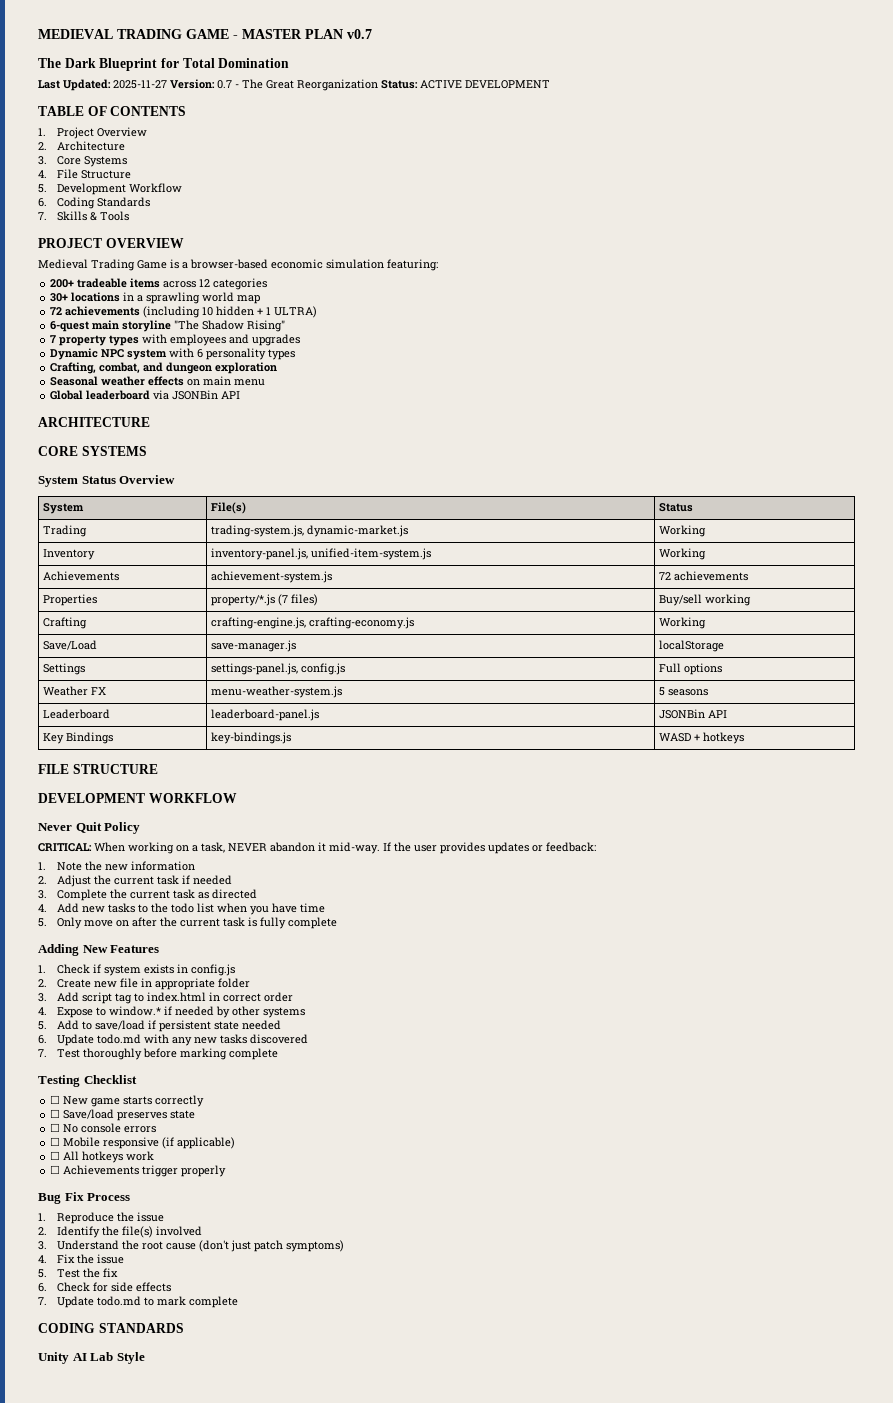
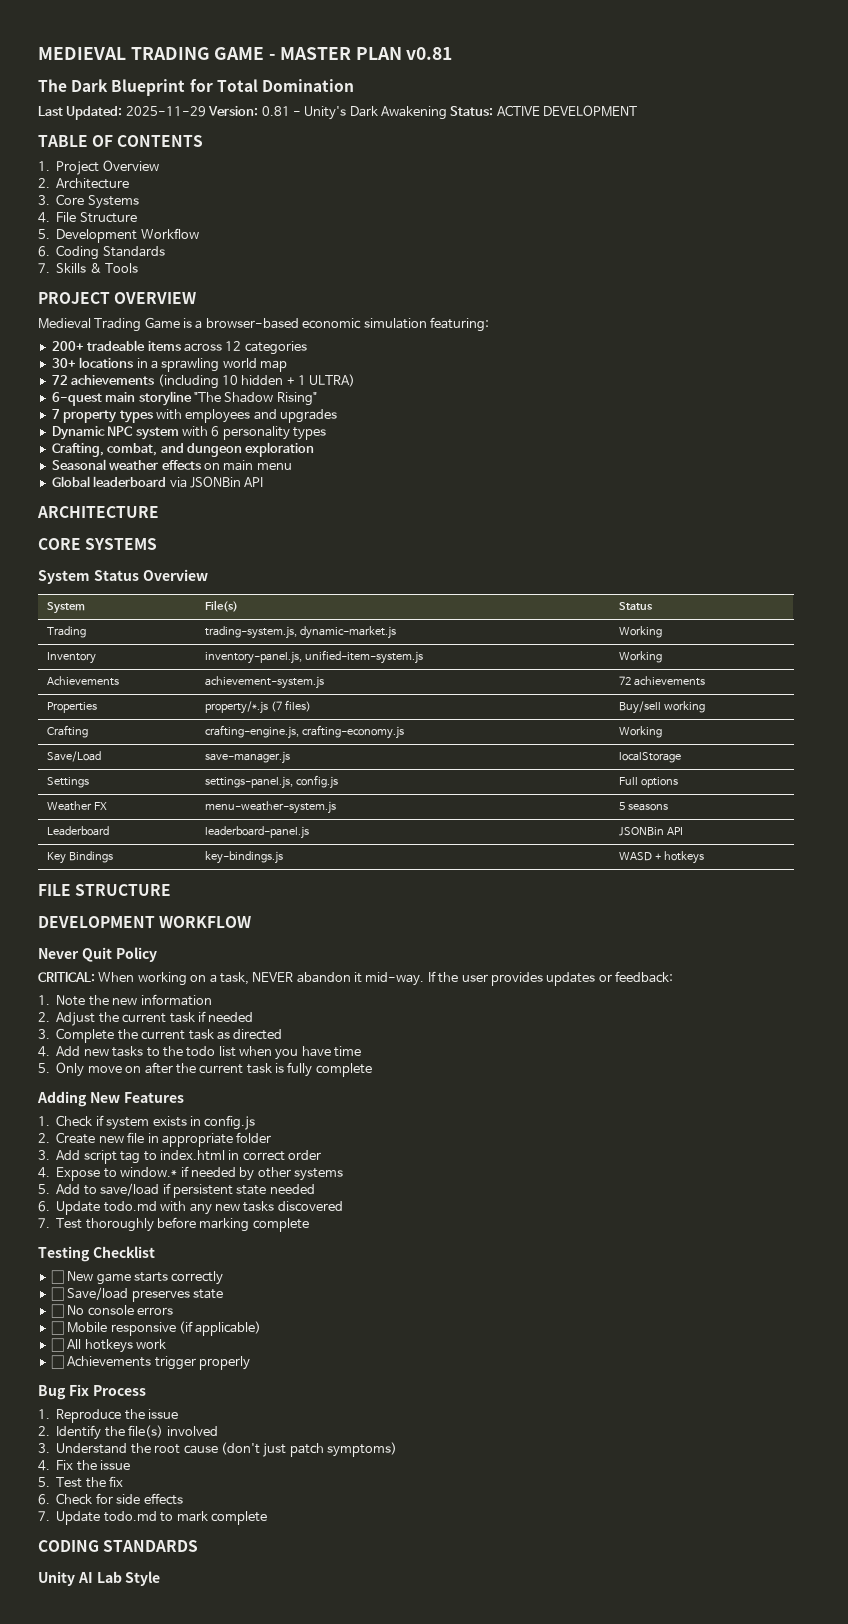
- MEDIEVAL TRADING GAME - MASTER PLAN v0.7
+ MEDIEVAL TRADING GAME - MASTER PLAN v0.81
- Last Updated: 2025-11-27 Version: 0.7 - The Great Reorganization Status: ACTIVE DEVELOPMENT
+ Last Updated: 2025-11-29 Version: 0.81 - Unity's Dark Awakening Status: ACTIVE DEVELOPMENT

